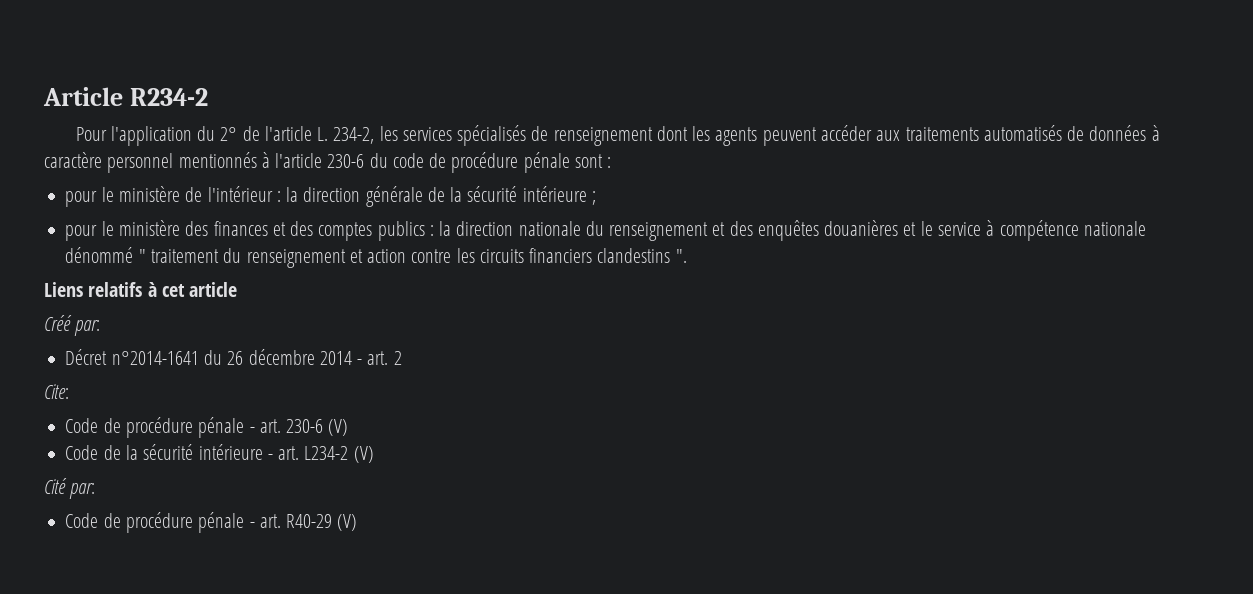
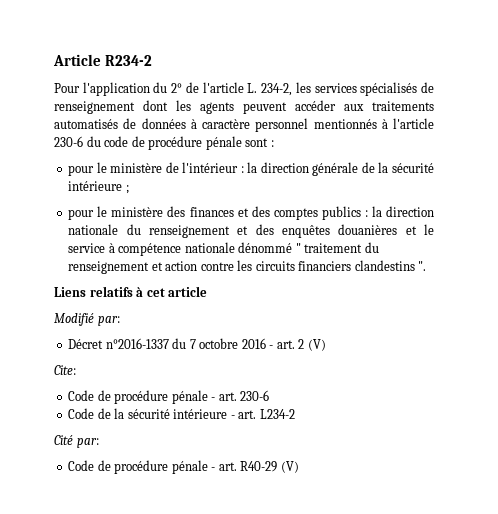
- Créé par:
+ Modifié par:
- Décret n°2014-1641 du 26 décembre 2014 - art. 2
+ Décret n°2016-1337 du 7 octobre 2016 - art. 2 (V)
- Code de procédure pénale - art. 230-6 (V)
+ Code de procédure pénale - art. 230-6
- Code de la sécurité intérieure - art. L234-2 (V)
+ Code de la sécurité intérieure - art. L234-2

